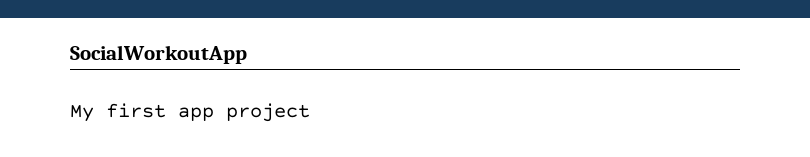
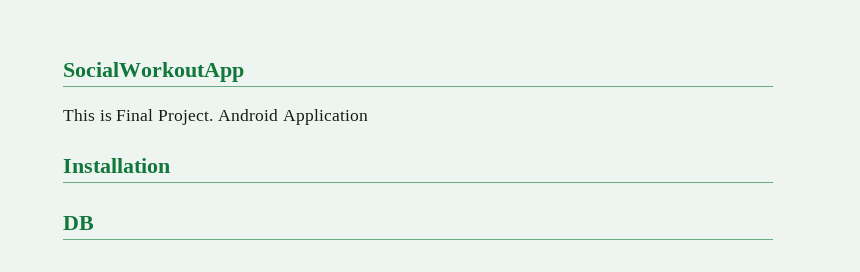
- My first app project
+ This is Final Project. Android Application
+ Installation
+ DB

